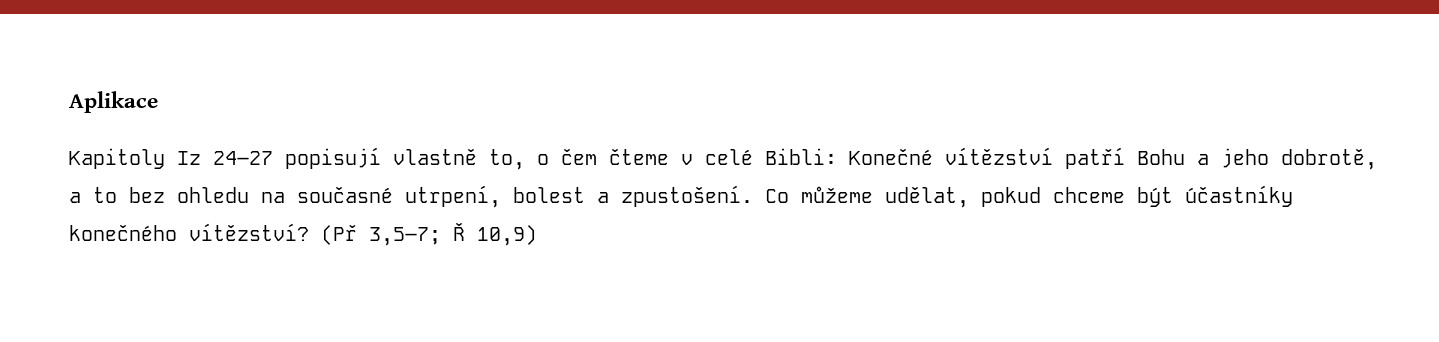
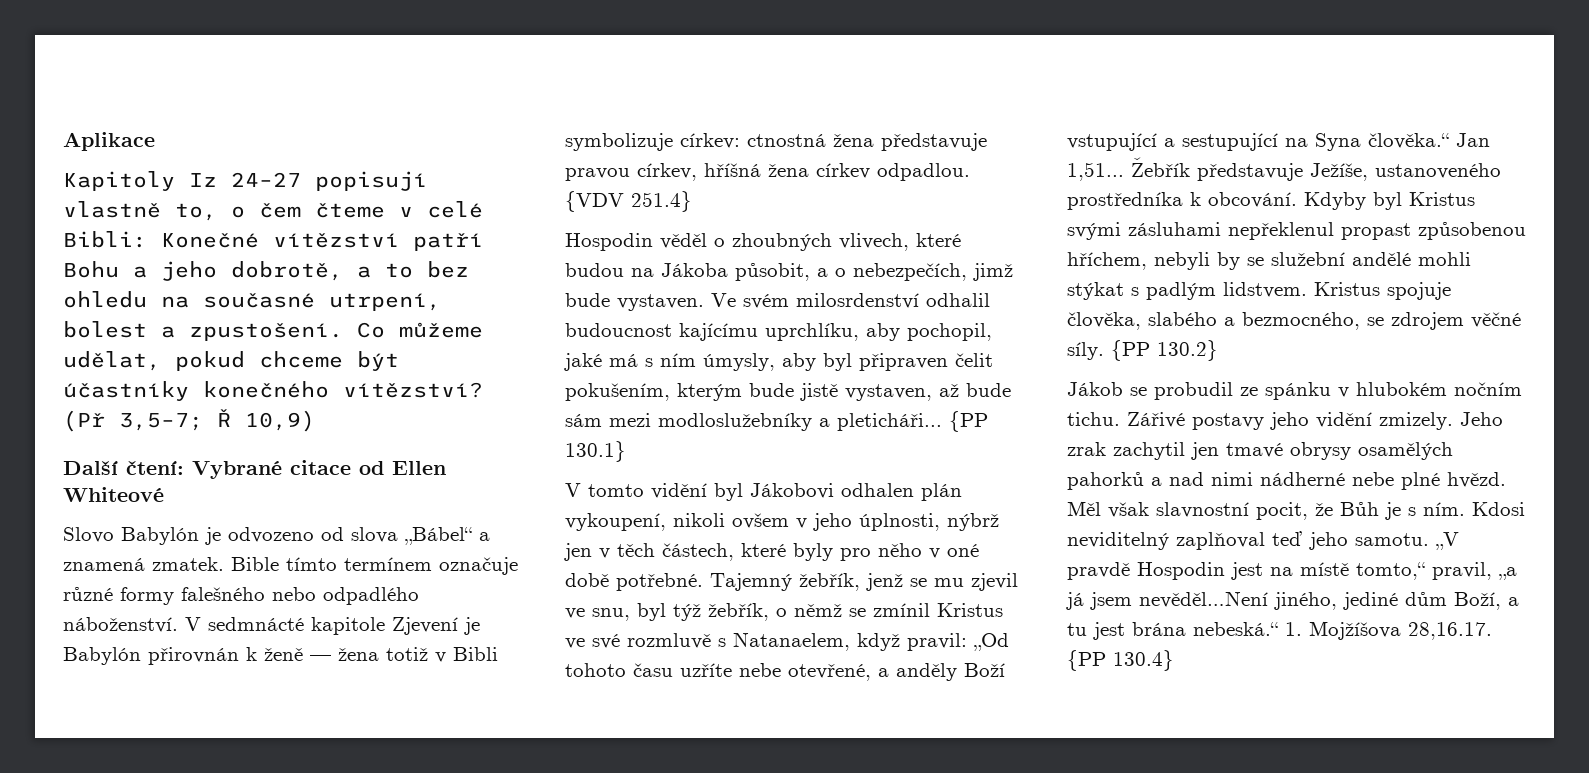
+ Další čtení: Vybrané citace od Ellen Whiteové
+ Slovo Babylón je odvozeno od slova „Bábel“ a znamená zmatek. Bible tímto termínem označuje různé formy falešného nebo odpadlého náboženství. V sedmnácté kapitole Zjevení je Babylón přirovnán k ženě — žena totiž v Bibli symbolizuje církev: ctnostná žena představuje pravou církev, hříšná žena církev odpadlou. {VDV 251.4}
+ Hospodin věděl o zhoubných vlivech, které budou na Jákoba působit, a o nebezpečích, jimž bude vystaven. Ve svém milosrdenství odhalil budoucnost kajícímu uprchlíku, aby pochopil, jaké má s ním úmysly, aby byl připraven čelit pokušením, kterým bude jistě vystaven, až bude sám mezi modloslužebníky a pleticháři... {PP 130.1}
+ V tomto vidění byl Jákobovi odhalen plán vykoupení, nikoli ovšem v jeho úplnosti, nýbrž jen v těch částech, které byly pro něho v oné době potřebné. Tajemný žebřík, jenž se mu zjevil ve snu, byl týž žebřík, o němž se zmínil Kristus ve své rozmluvě s Natanaelem, když pravil: „Od tohoto času uzříte nebe otevřené, a anděly Boží vstupující a sestupující na Syna člověka.“ Jan 1,51... Žebřík představuje Ježíše, ustanoveného prostředníka k obcování. Kdyby byl Kristus svými zásluhami nepřeklenul propast způsobenou hříchem, nebyli by se služební andělé mohli stýkat s padlým lidstvem. Kristus spojuje člověka, slabého a bezmocného, se zdrojem věčné síly. {PP 130.2}
+ Jákob se probudil ze spánku v hlubokém nočním tichu. Zářivé postavy jeho vidění zmizely. Jeho zrak zachytil jen tmavé obrysy osamělých pahorků a nad nimi nádherné nebe plné hvězd. Měl však slavnostní pocit, že Bůh je s ním. Kdosi neviditelný zaplňoval teď jeho samotu. „V pravdě Hospodin jest na místě tomto,“ pravil, „a já jsem nevěděl…Není jiného, jediné dům Boží, a tu jest brána nebeská.“ 1. Mojžíšova 28,16.17. {PP 130.4}

